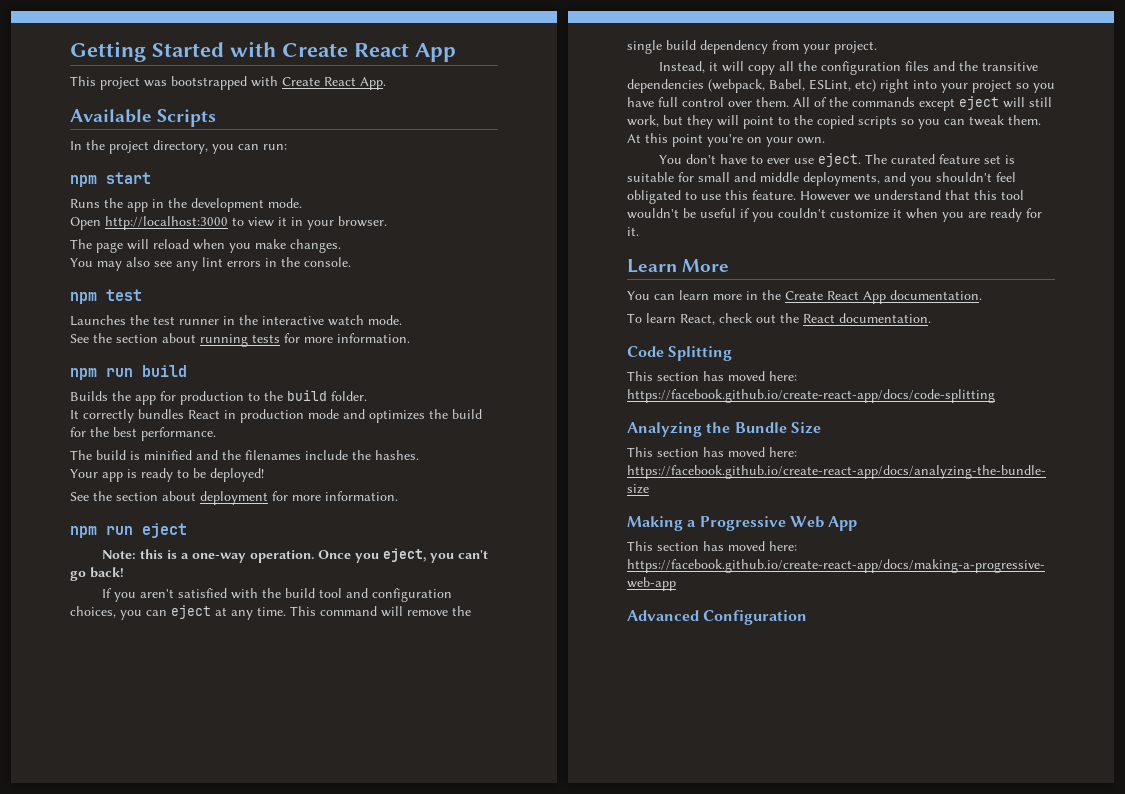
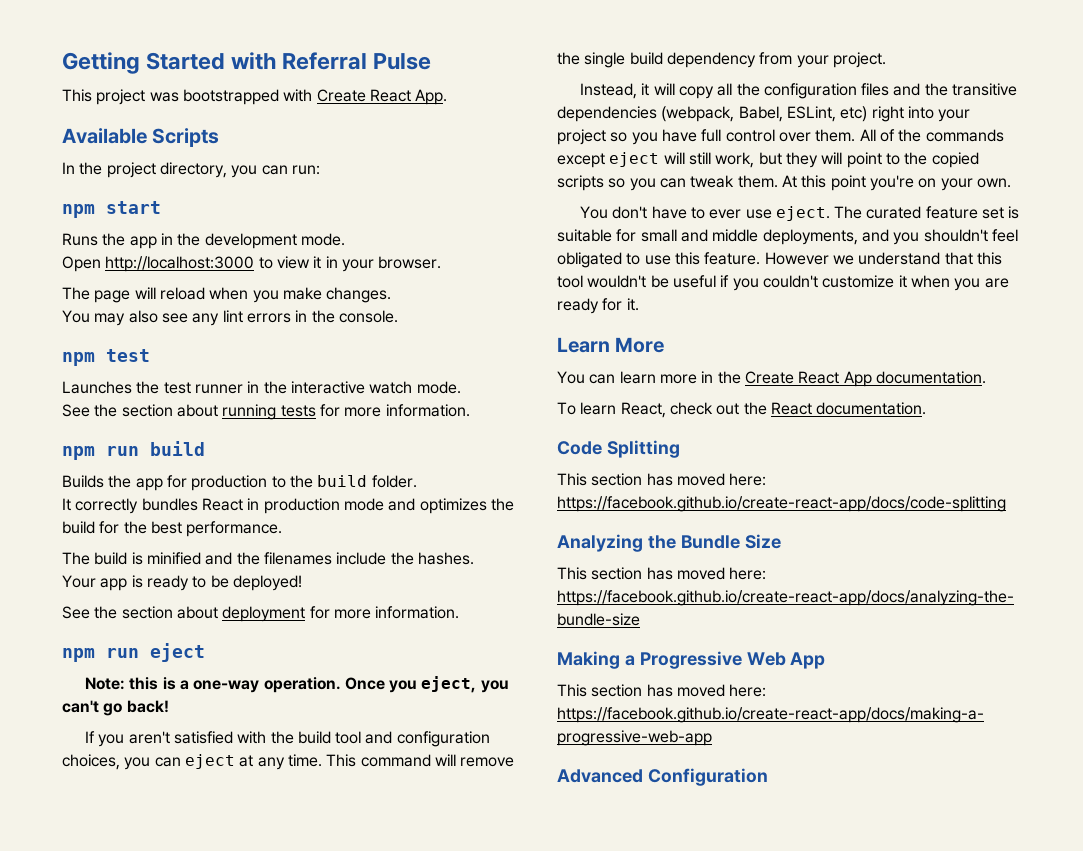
- Getting Started with Create React App
+ Getting Started with Referral Pulse

